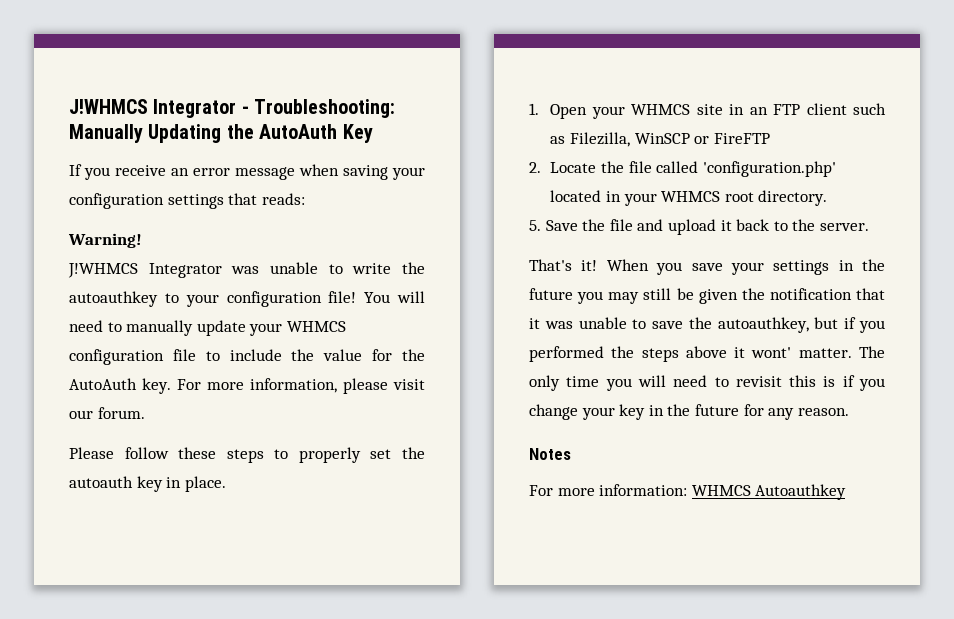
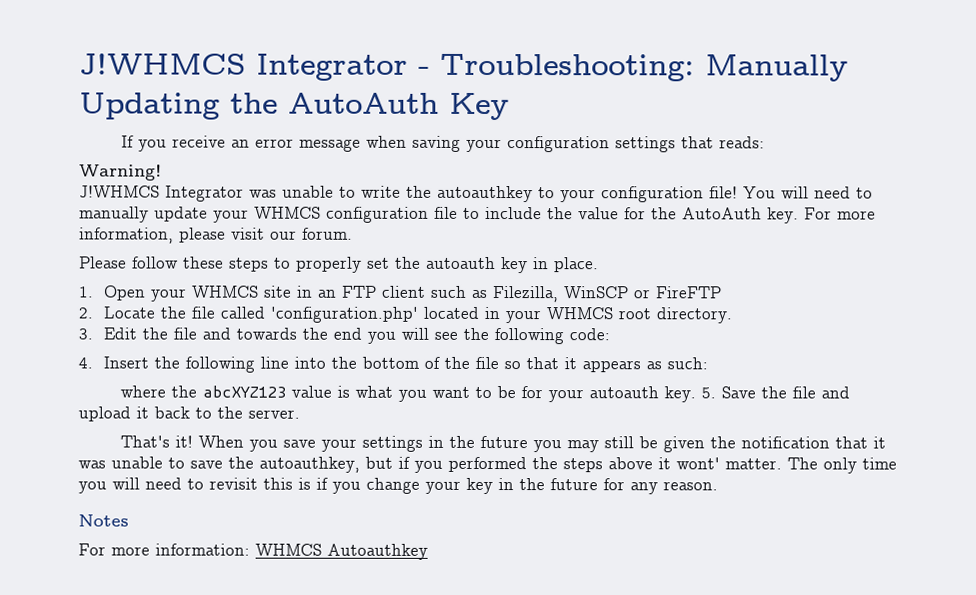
+ 3. Edit the file and towards the end you will see the following code:
+ 4. Insert the following line into the bottom of the file so that it appears as such:
+ where the abcXYZ123 value is what you want to be for your autoauth key.

